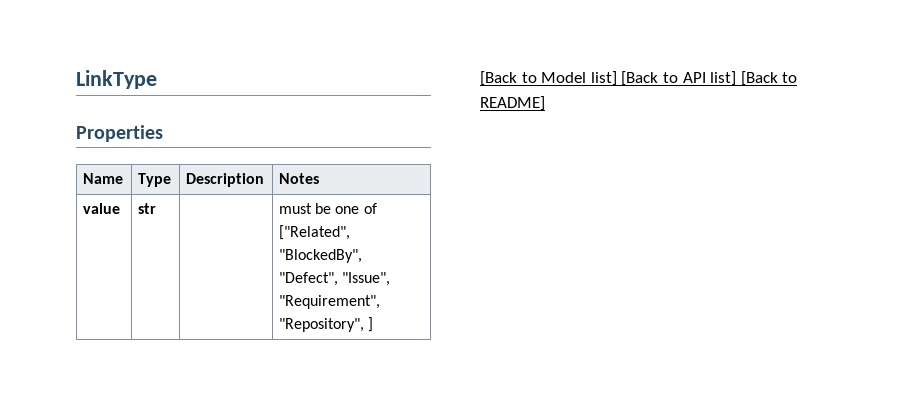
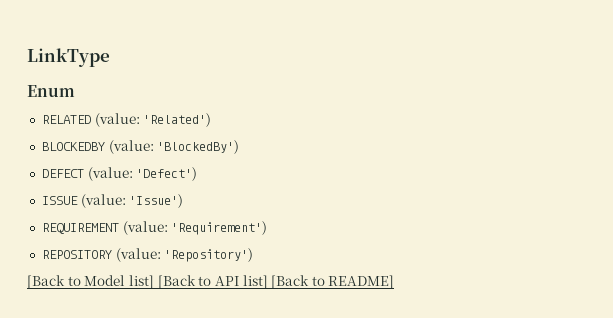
- Properties
- Name | Type | Description | Notes
- value | str | | must be one of ["Related", "BlockedBy", "Defect", "Issue", "Requirement", "Repository", ]
+ Enum
+ RELATED (value: 'Related')
+ BLOCKEDBY (value: 'BlockedBy')
+ DEFECT (value: 'Defect')
+ ISSUE (value: 'Issue')
+ REQUIREMENT (value: 'Requirement')
+ REPOSITORY (value: 'Repository')

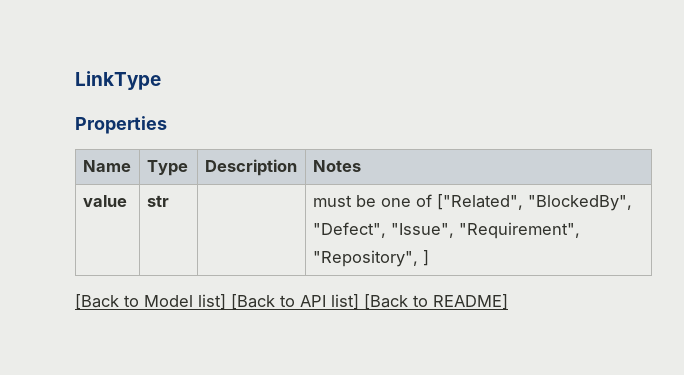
- Enum
- RELATED (value: 'Related')
- BLOCKEDBY (value: 'BlockedBy')
- DEFECT (value: 'Defect')
- ISSUE (value: 'Issue')
- REQUIREMENT (value: 'Requirement')
- REPOSITORY (value: 'Repository')
+ Properties
+ Name | Type | Description | Notes
+ value | str | | must be one of ["Related", "BlockedBy", "Defect", "Issue", "Requirement", "Repository", ]

